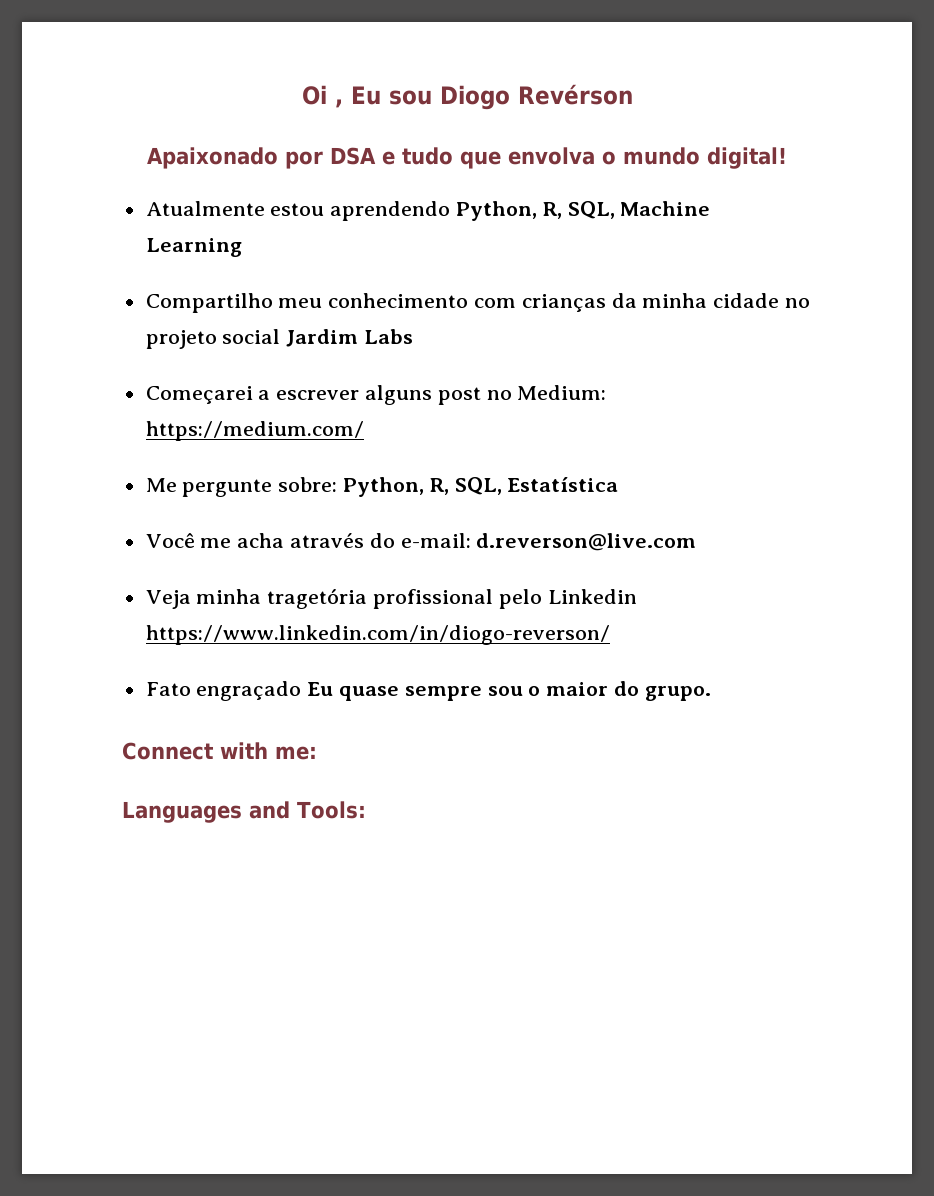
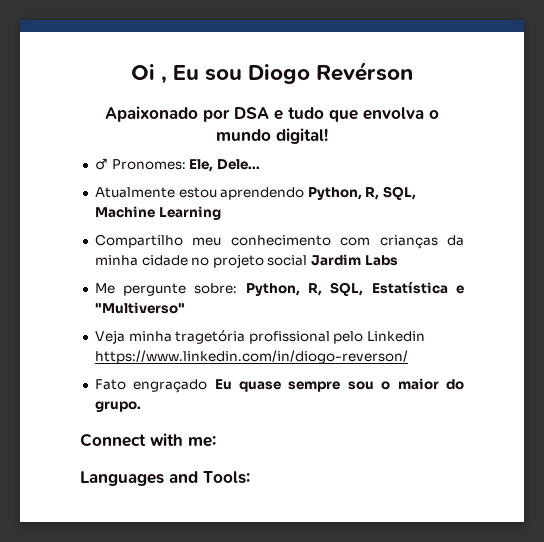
+ ♂ Pronomes: Ele, Dele...
- Começarei a escrever alguns post no Medium: https://medium.com/
- Me pergunte sobre: Python, R, SQL, Estatística
- Você me acha através do e-mail: d.reverson@live.com
+ Me pergunte sobre: Python, R, SQL, Estatística e "Multiverso"

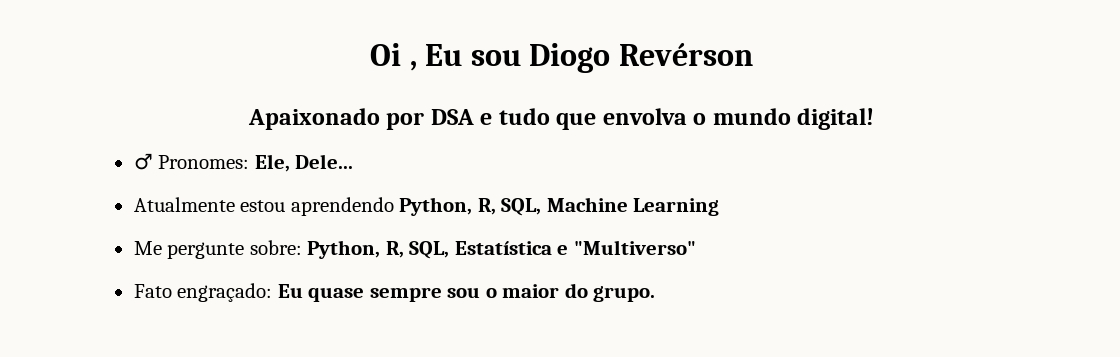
- Compartilho meu conhecimento com crianças da minha cidade no projeto social Jardim Labs
- Veja minha tragetória profissional pelo Linkedin https://www.linkedin.com/in/diogo-reverson/
- Fato engraçado Eu quase sempre sou o maior do grupo.
+ Fato engraçado: Eu quase sempre sou o maior do grupo.
- Connect with me:
- Languages and Tools:

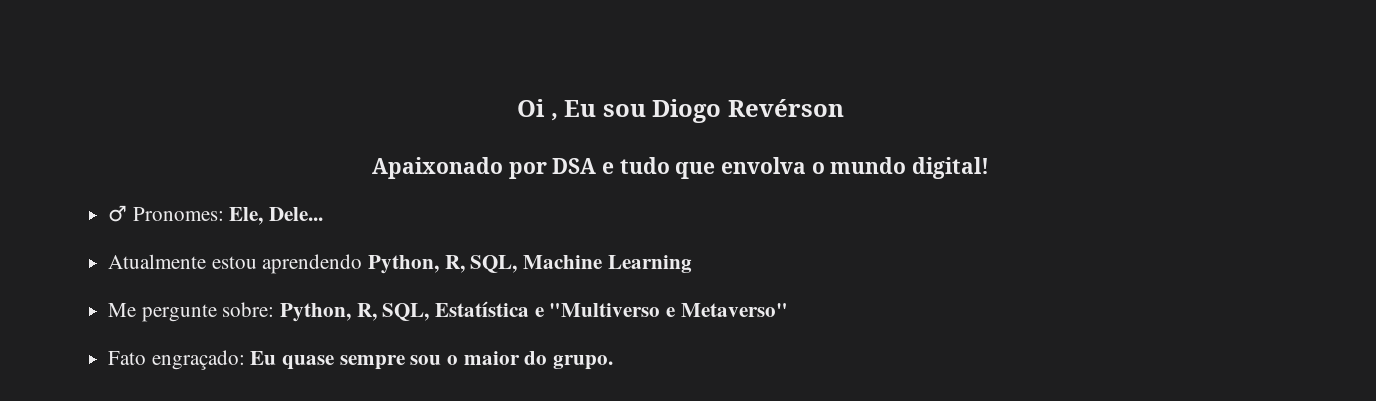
- Me pergunte sobre: Python, R, SQL, Estatística e "Multiverso"
+ Me pergunte sobre: Python, R, SQL, Estatística e "Multiverso e Metaverso"

